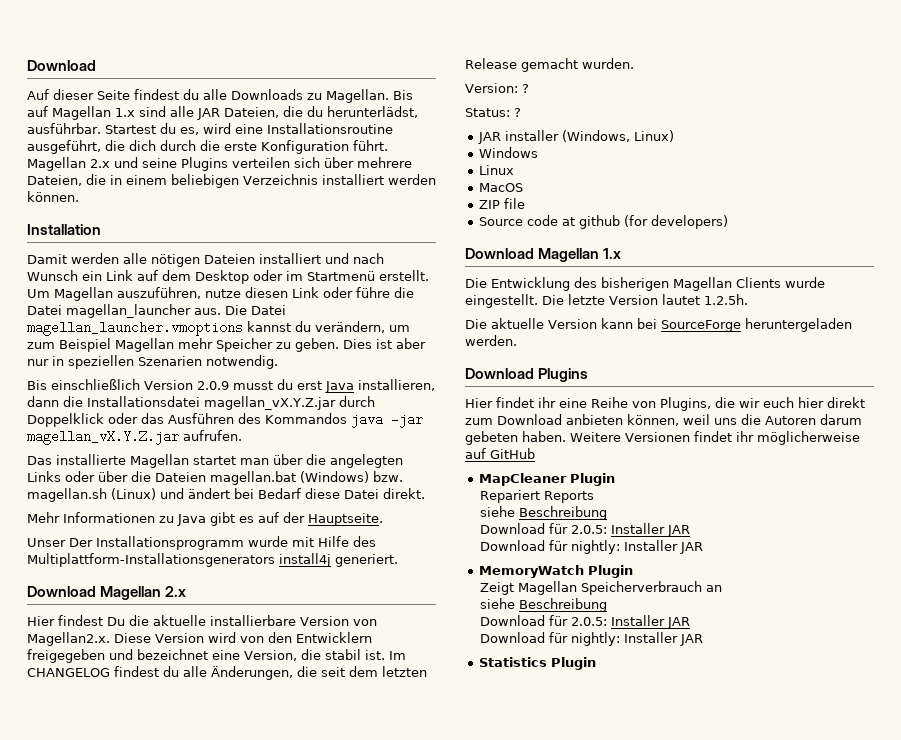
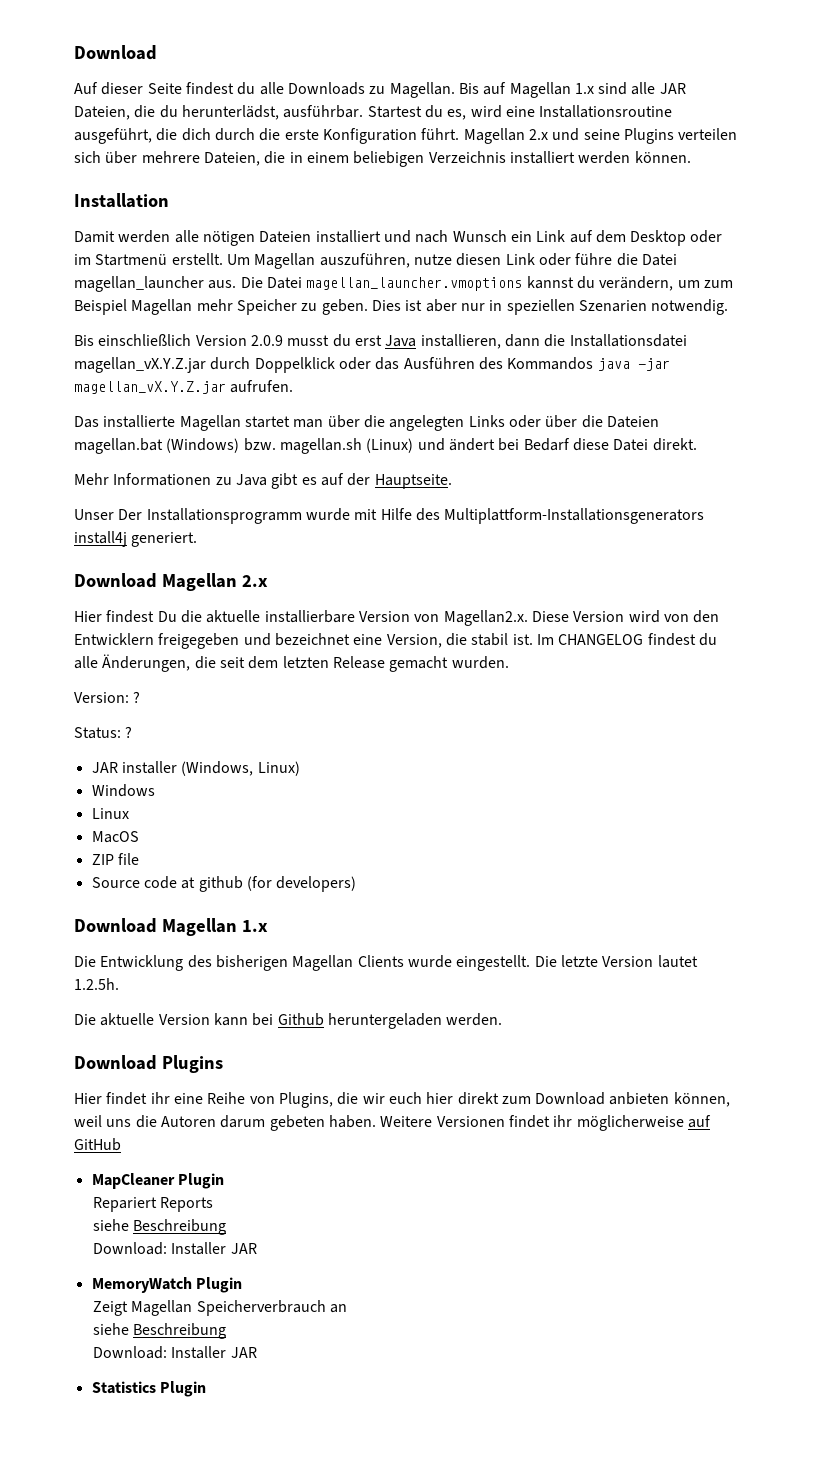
- Die aktuelle Version kann bei SourceForge heruntergeladen werden.
+ Die aktuelle Version kann bei Github heruntergeladen werden.
  Repariert Reports
  siehe Beschreibung
- Download für 2.0.5: Installer JAR
- Download für nightly: Installer JAR
+ Download: Installer JAR
  Zeigt Magellan Speicherverbrauch an
  siehe Beschreibung
- Download für 2.0.5: Installer JAR
- Download für nightly: Installer JAR
+ Download: Installer JAR

